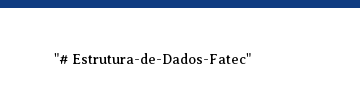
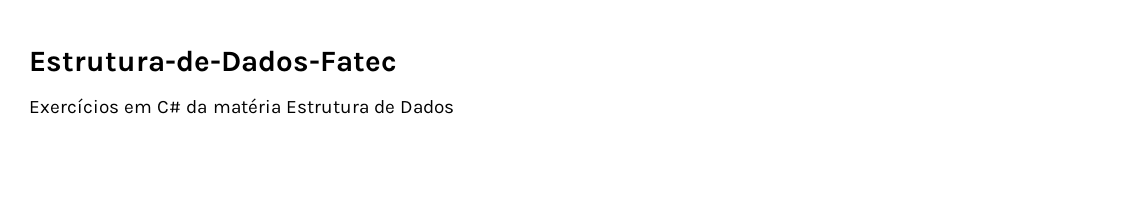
- "# Estrutura-de-Dados-Fatec"
+ Estrutura-de-Dados-Fatec
+ Exercícios em C# da matéria Estrutura de Dados

